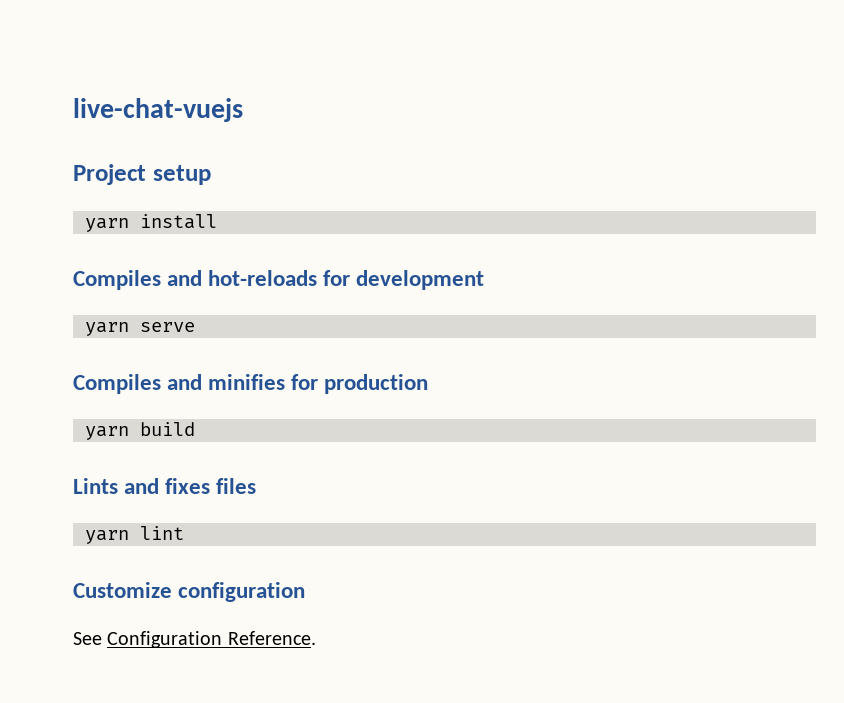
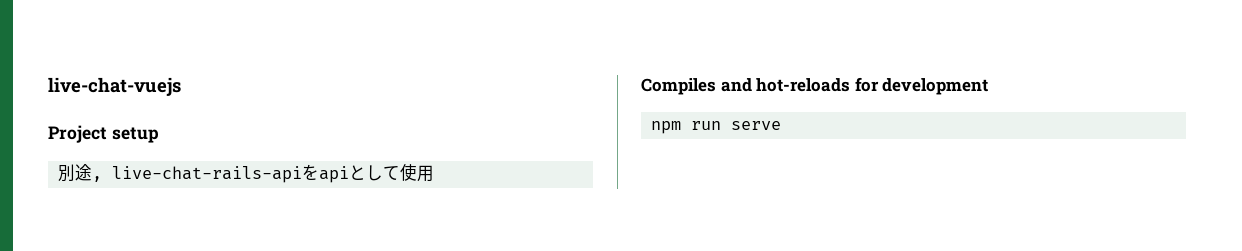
- yarn install
+ 別途, live-chat-rails-apiをapiとして使用
- yarn serve
+ npm run serve
- Compiles and minifies for production
- yarn build
- Lints and fixes files
- yarn lint
- Customize configuration
- See Configuration Reference.

